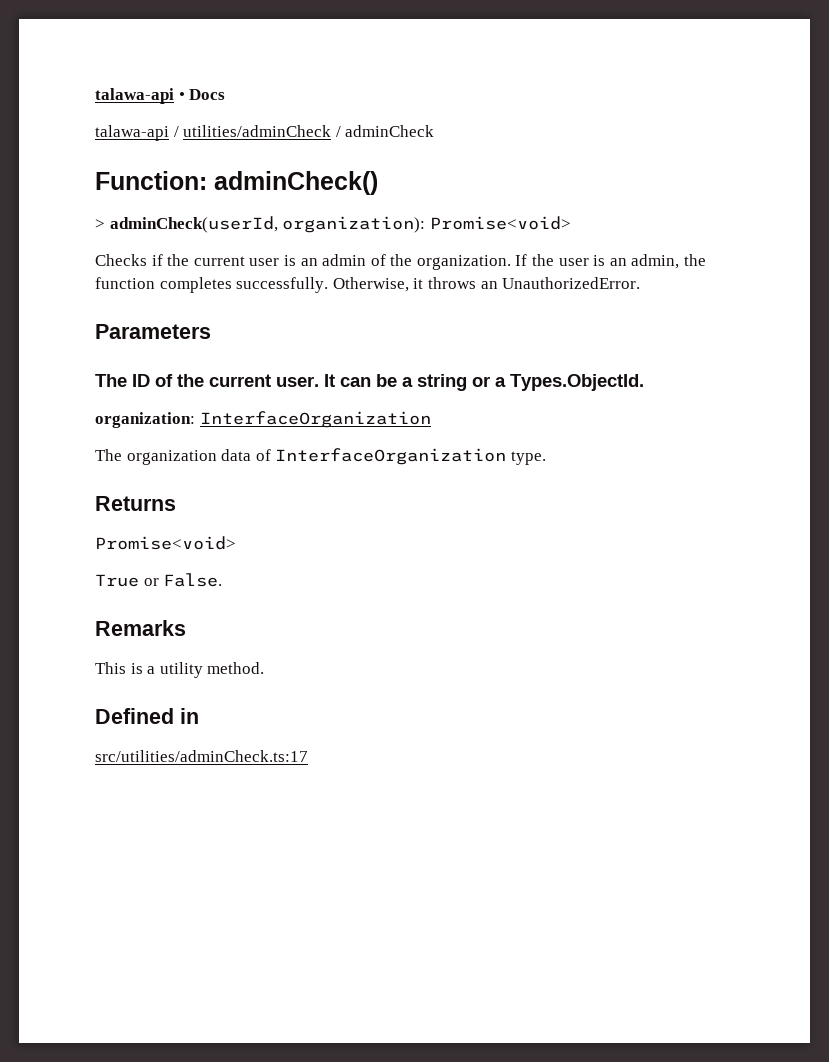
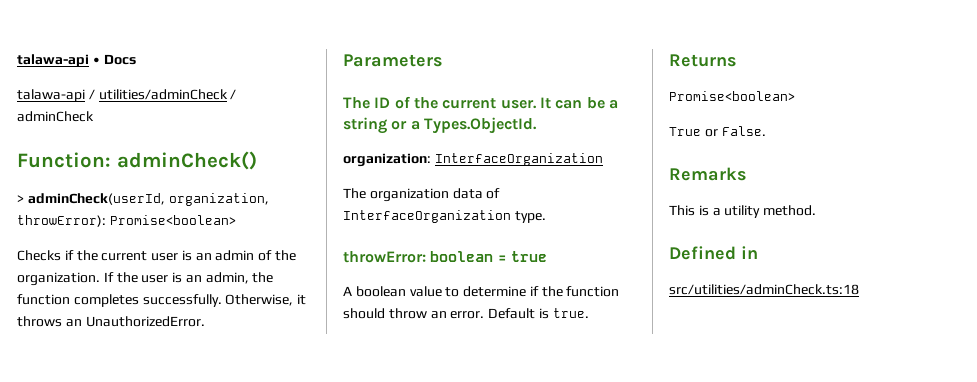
- > adminCheck(userId, organization): Promise<void>
+ > adminCheck(userId, organization, throwError): Promise<boolean>
+ throwError: boolean = true
+ A boolean value to determine if the function should throw an error. Default is true.
  Returns
- Promise<void>
+ Promise<boolean>
- src/utilities/adminCheck.ts:17
+ src/utilities/adminCheck.ts:18

